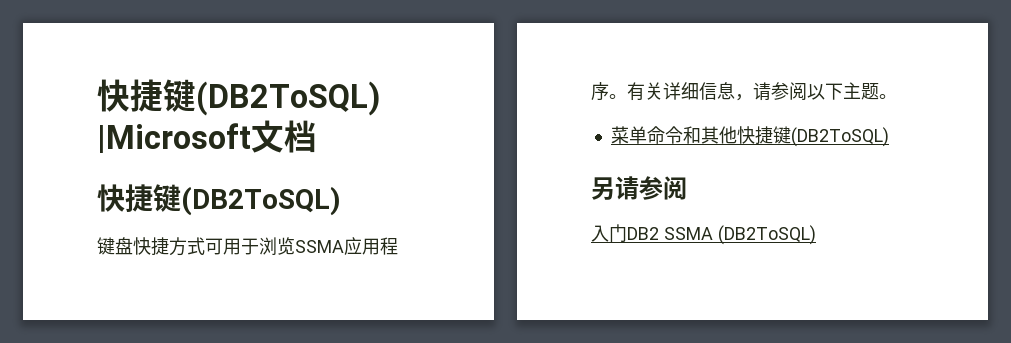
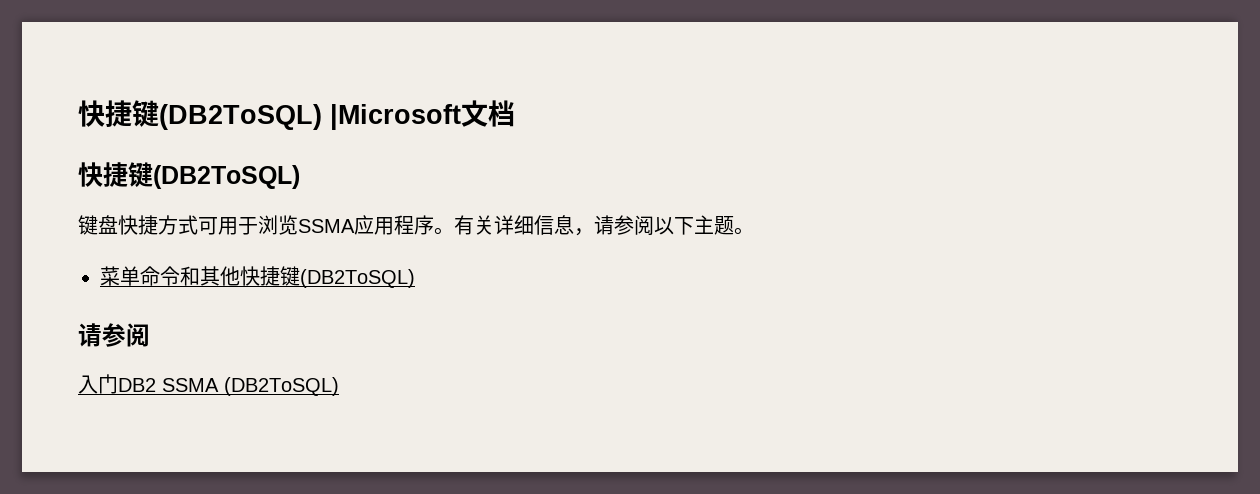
  菜单命令和其他快捷键(DB2ToSQL)
- 另请参阅
+ 请参阅

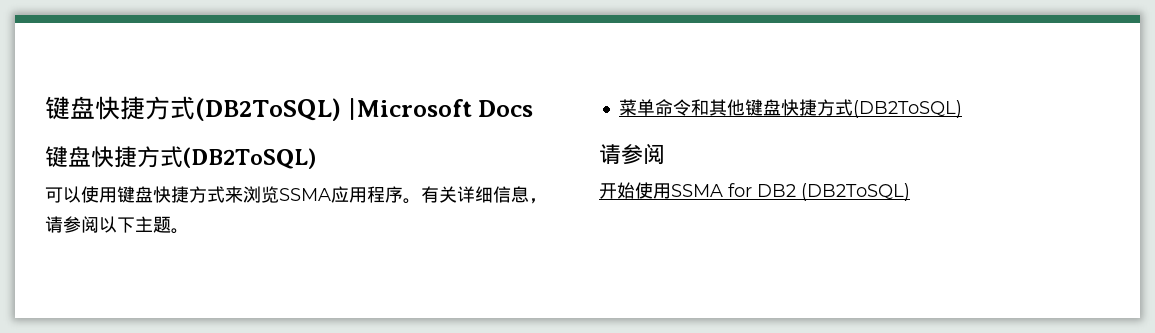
- 快捷键(DB2ToSQL) |Microsoft文档
- 快捷键(DB2ToSQL)
- 键盘快捷方式可用于浏览SSMA应用程序。
+ 键盘快捷方式(DB2ToSQL) |Microsoft Docs
+ 键盘快捷方式(DB2ToSQL)
+ 可以使用键盘快捷方式来浏览SSMA应用程序。
- 菜单命令和其他快捷键(DB2ToSQL)
+ 菜单命令和其他键盘快捷方式(DB2ToSQL)
- 入门DB2 SSMA (DB2ToSQL)
+ 开始使用SSMA for DB2 (DB2ToSQL)

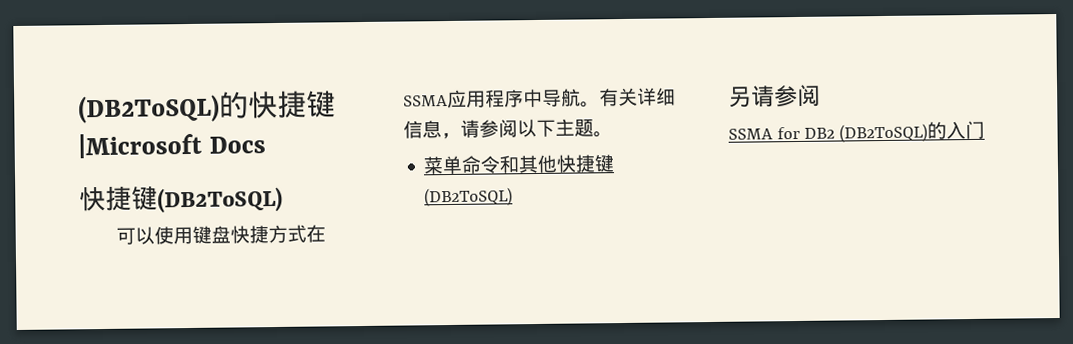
- 键盘快捷方式(DB2ToSQL) |Microsoft Docs
- 键盘快捷方式(DB2ToSQL)
+ (DB2ToSQL)的快捷键|Microsoft Docs
+ 快捷键(DB2ToSQL)
- 可以使用键盘快捷方式来浏览SSMA应用程序。
+ 可以使用键盘快捷方式在SSMA应用程序中导航。
- 菜单命令和其他键盘快捷方式(DB2ToSQL)
- 请参阅
+ 菜单命令和其他快捷键(DB2ToSQL)
+ 另请参阅
- 开始使用SSMA for DB2 (DB2ToSQL)
+ SSMA for DB2 (DB2ToSQL)的入门

